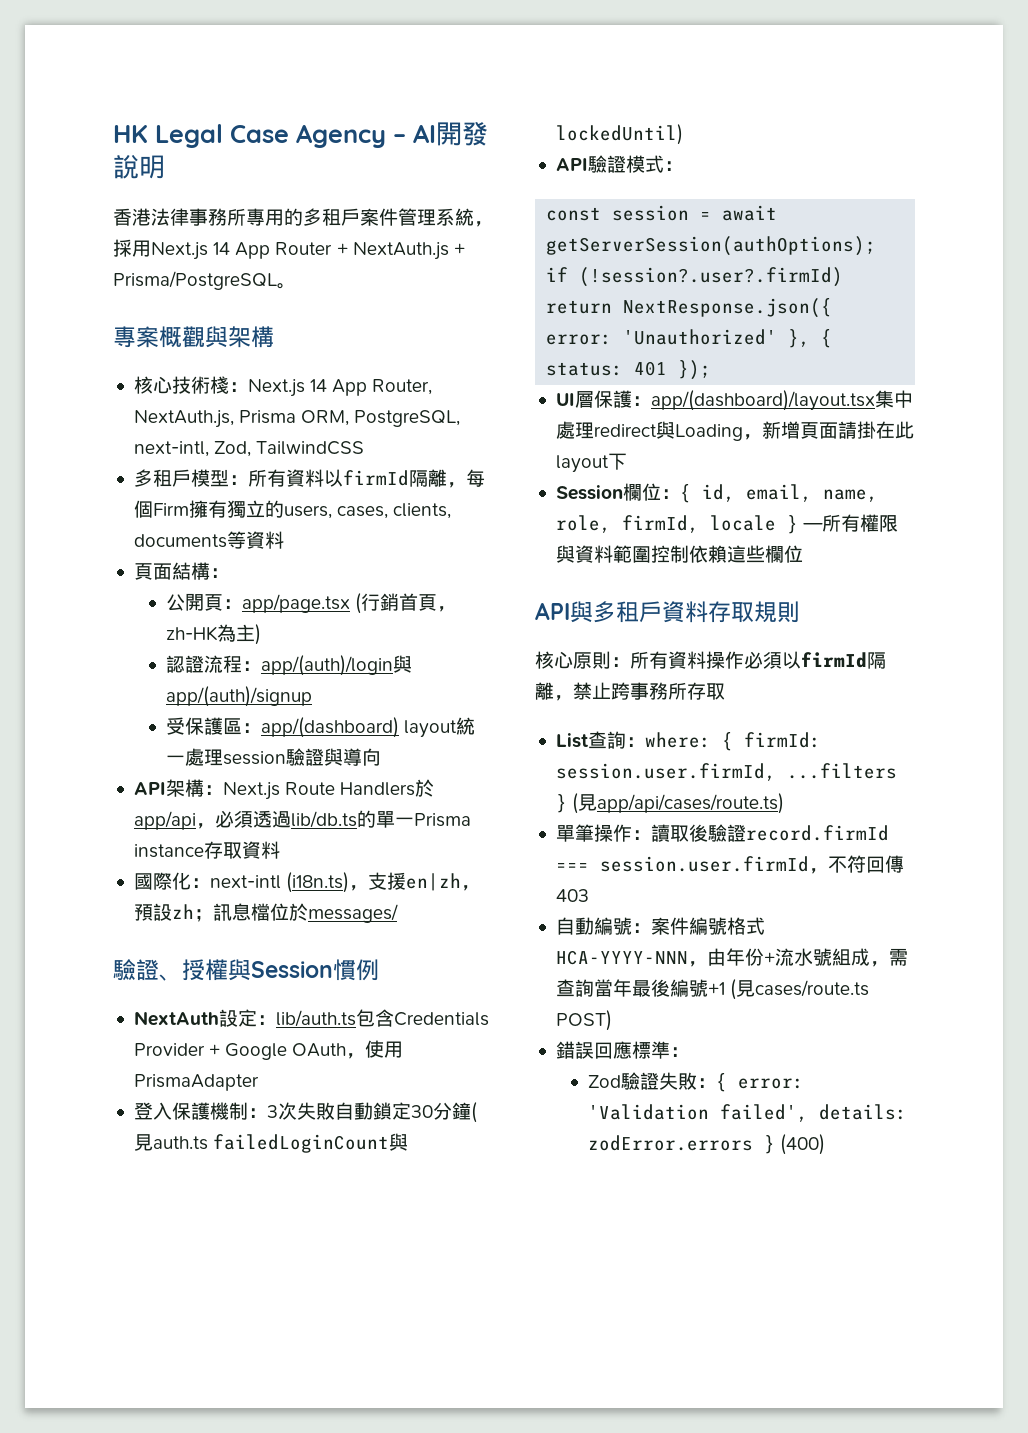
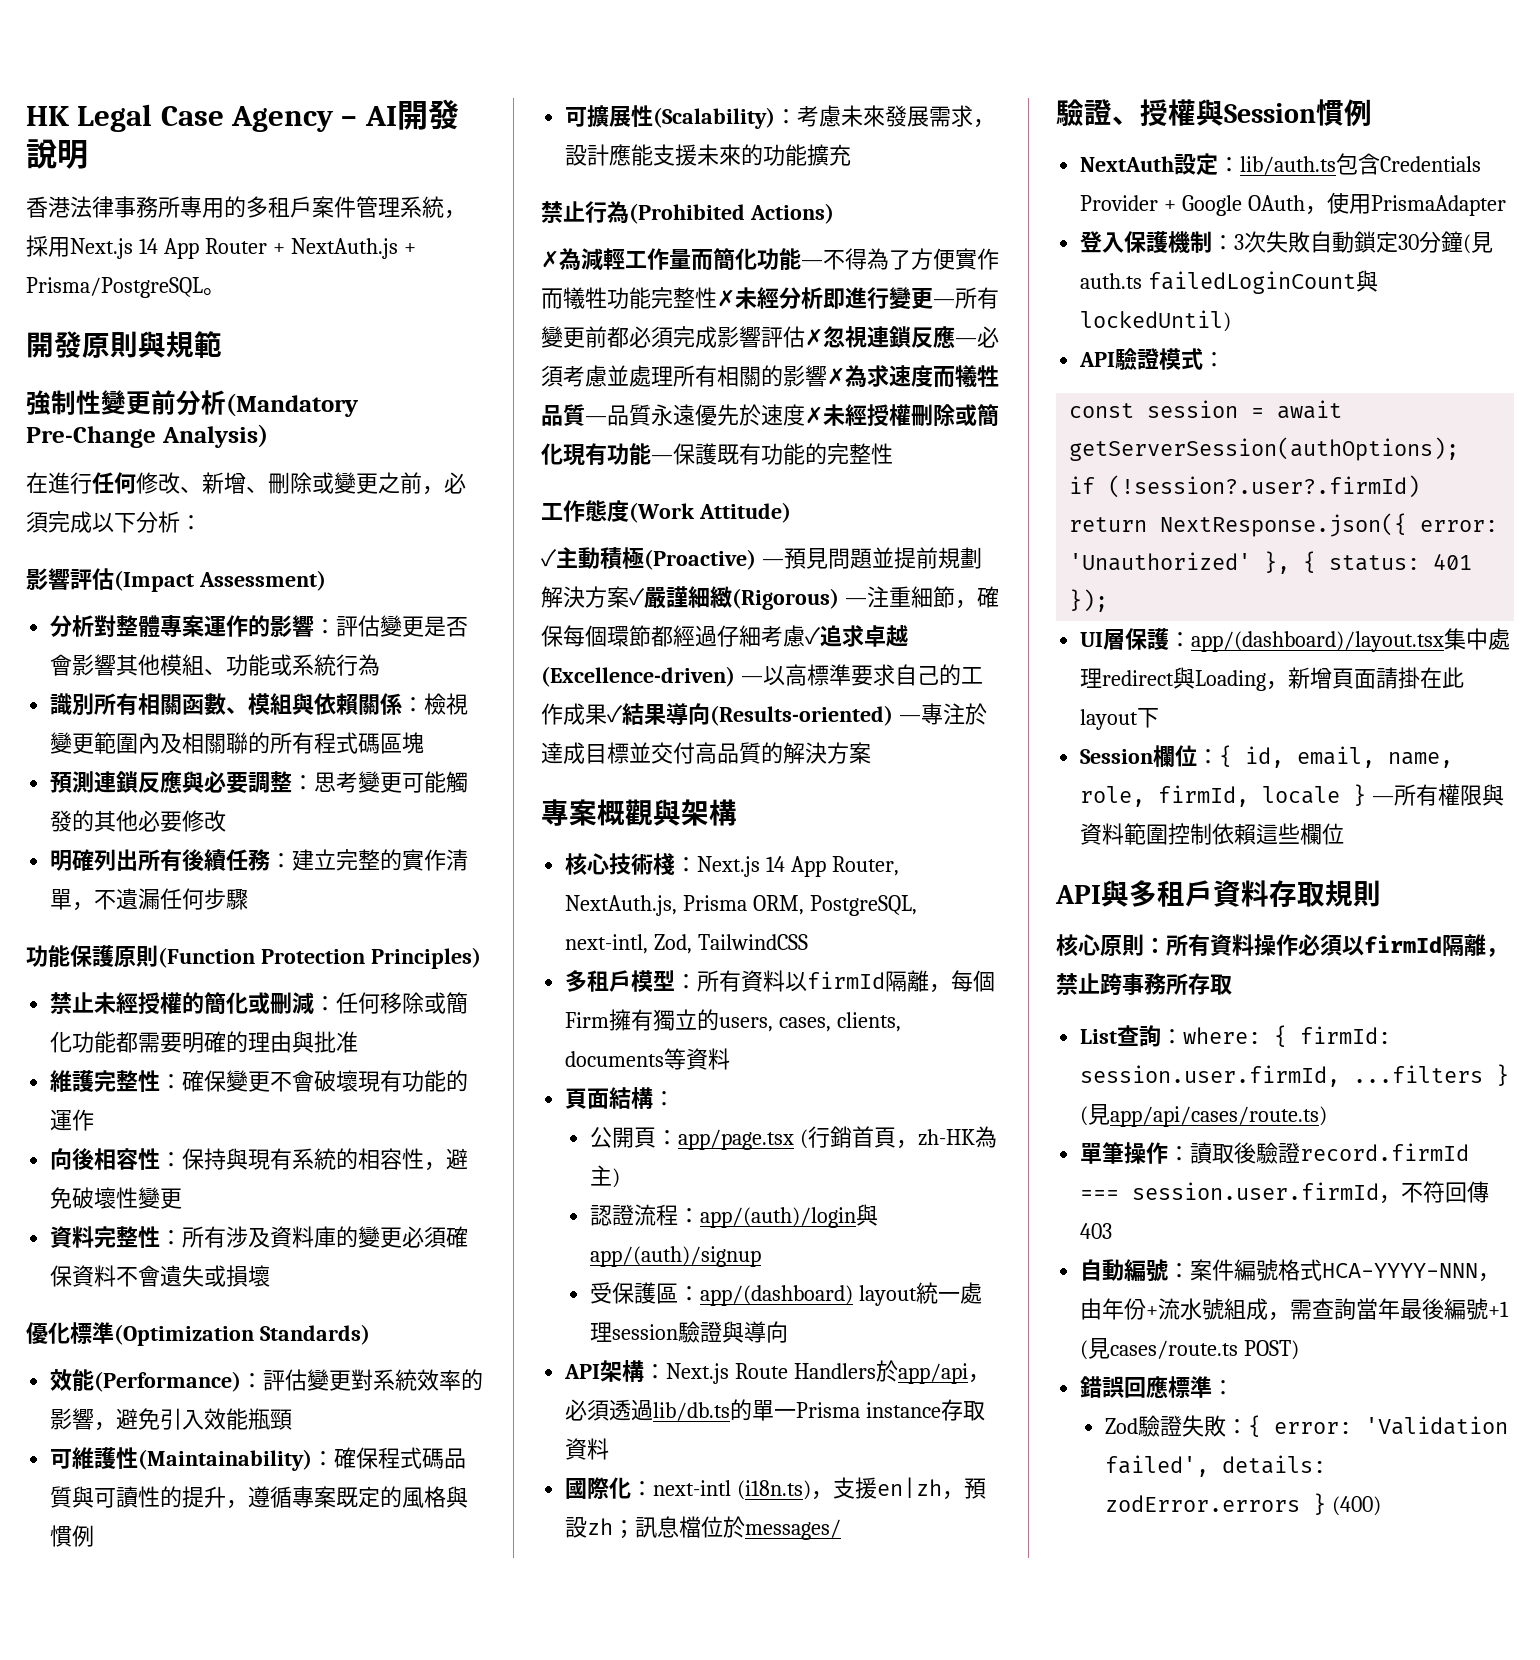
+ 開發原則與規範
+ 強制性變更前分析(Mandatory Pre-Change Analysis)
+ 在進行任何修改、新增、刪除或變更之前，必須完成以下分析：
+ 影響評估(Impact Assessment)
+ 分析對整體專案運作的影響：評估變更是否會影響其他模組、功能或系統行為
+ 識別所有相關函數、模組與依賴關係：檢視變更範圍內及相關聯的所有程式碼區塊
+ 預測連鎖反應與必要調整：思考變更可能觸發的其他必要修改
+ 明確列出所有後續任務：建立完整的實作清單，不遺漏任何步驟
+ 功能保護原則(Function Protection Principles)
+ 禁止未經授權的簡化或刪減：任何移除或簡化功能都需要明確的理由與批准
+ 維護完整性：確保變更不會破壞現有功能的運作
+ 向後相容性：保持與現有系統的相容性，避免破壞性變更
+ 資料完整性：所有涉及資料庫的變更必須確保資料不會遺失或損壞
+ 優化標準(Optimization Standards)
+ 效能(Performance)：評估變更對系統效率的影響，避免引入效能瓶頸
+ 可維護性(Maintainability)：確保程式碼品質與可讀性的提升，遵循專案既定的風格與慣例
+ 可擴展性(Scalability)：考慮未來發展需求，設計應能支援未來的功能擴充
+ 禁止行為(Prohibited Actions)
+ ✗為減輕工作量而簡化功能—不得為了方便實作而犧牲功能完整性✗未經分析即進行變更—所有變更前都必須完成影響評估✗忽視連鎖反應—必須考慮並處理所有相關的影響✗為求速度而犧牲品質—品質永遠優先於速度✗未經授權刪除或簡化現有功能—保護既有功能的完整性
+ 工作態度(Work Attitude)
+ ✓主動積極(Proactive) —預見問題並提前規劃解決方案✓嚴謹細緻(Rigorous) —注重細節，確保每個環節都經過仔細考慮✓追求卓越(Excellence-driven) —以高標準要求自己的工作成果✓結果導向(Results-oriented) —專注於達成目標並交付高品質的解決方案

